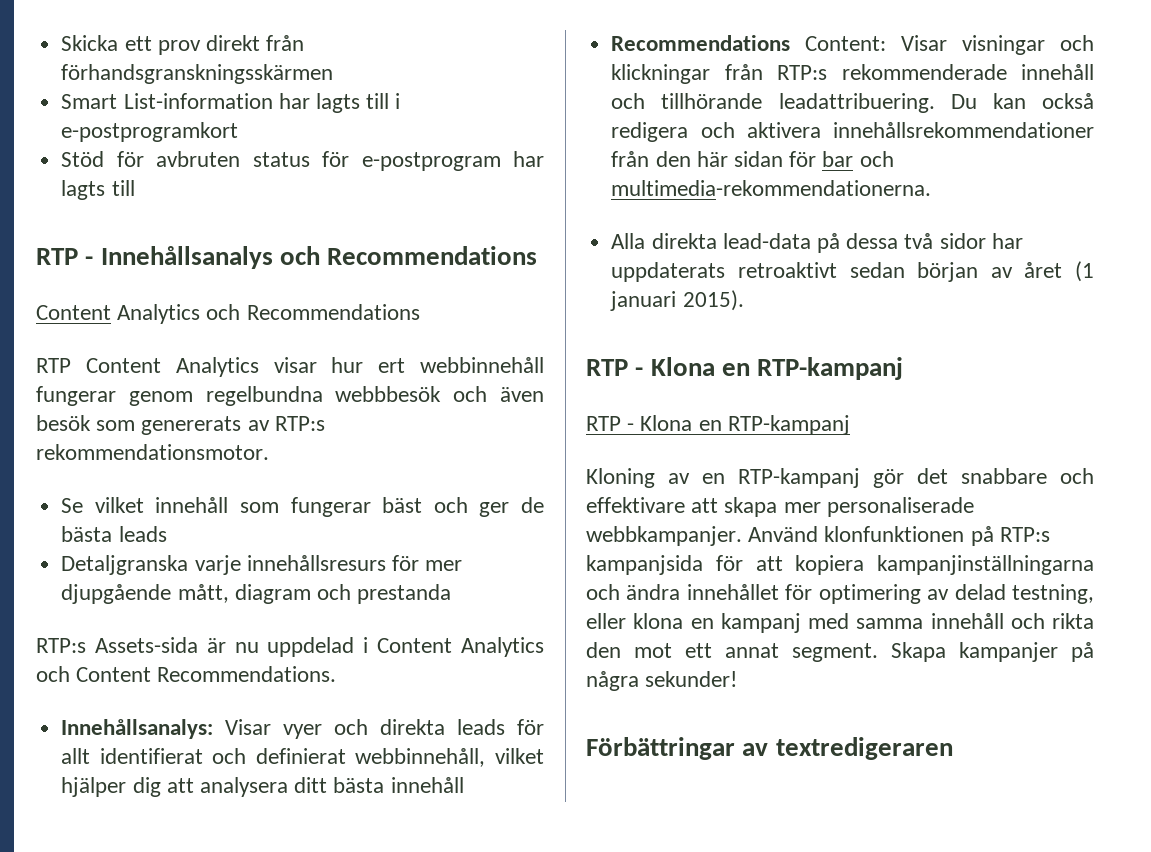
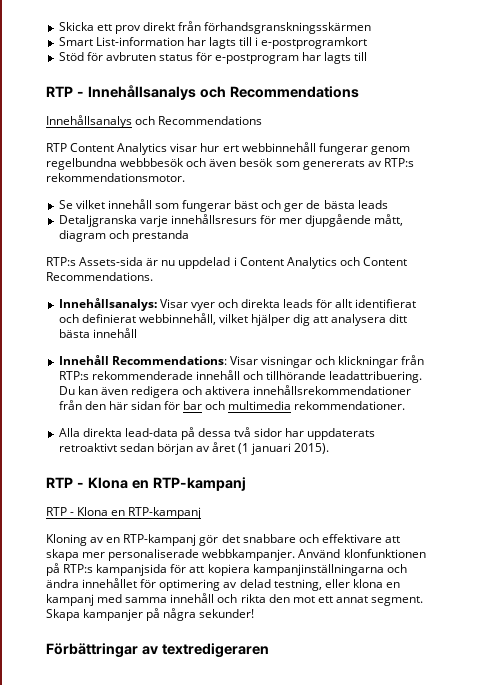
  RTP - Innehållsanalys och Recommendations
- Content Analytics och Recommendations
+ Innehållsanalys och Recommendations
- Recommendations Content: Visar visningar och klickningar från RTP:s rekommenderade innehåll och tillhörande leadattribuering.
+ Innehåll Recommendations: Visar visningar och klickningar från RTP:s rekommenderade innehåll och tillhörande leadattribuering.
- Du kan också redigera och aktivera innehållsrekommendationer från den här sidan för bar och multimedia-rekommendationerna.
+ Du kan även redigera och aktivera innehållsrekommendationer från den här sidan för bar och multimedia rekommendationer.

